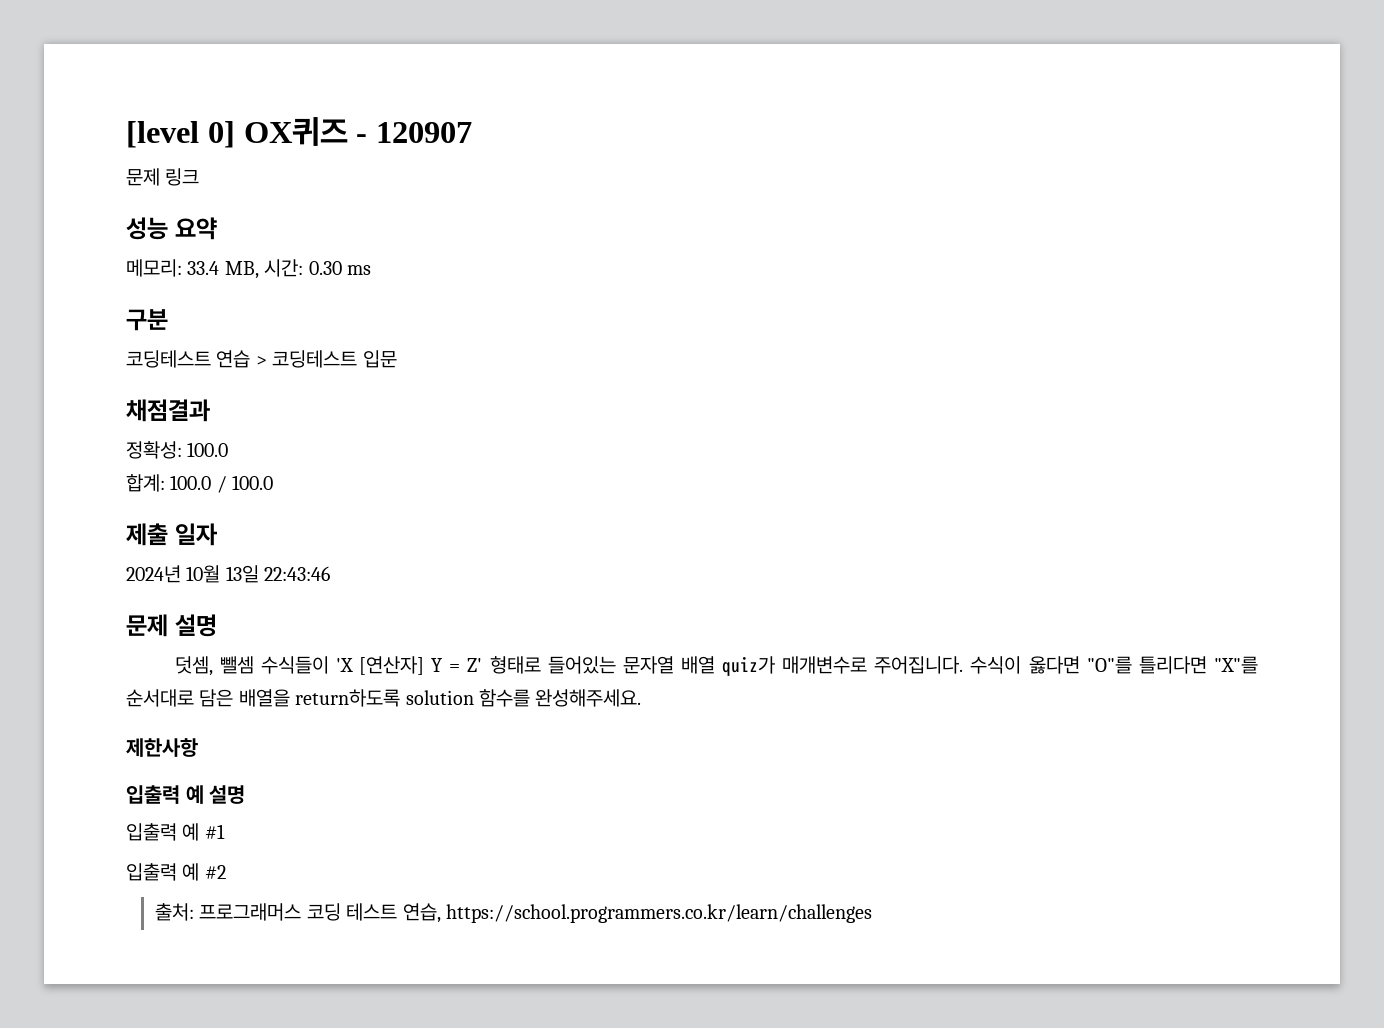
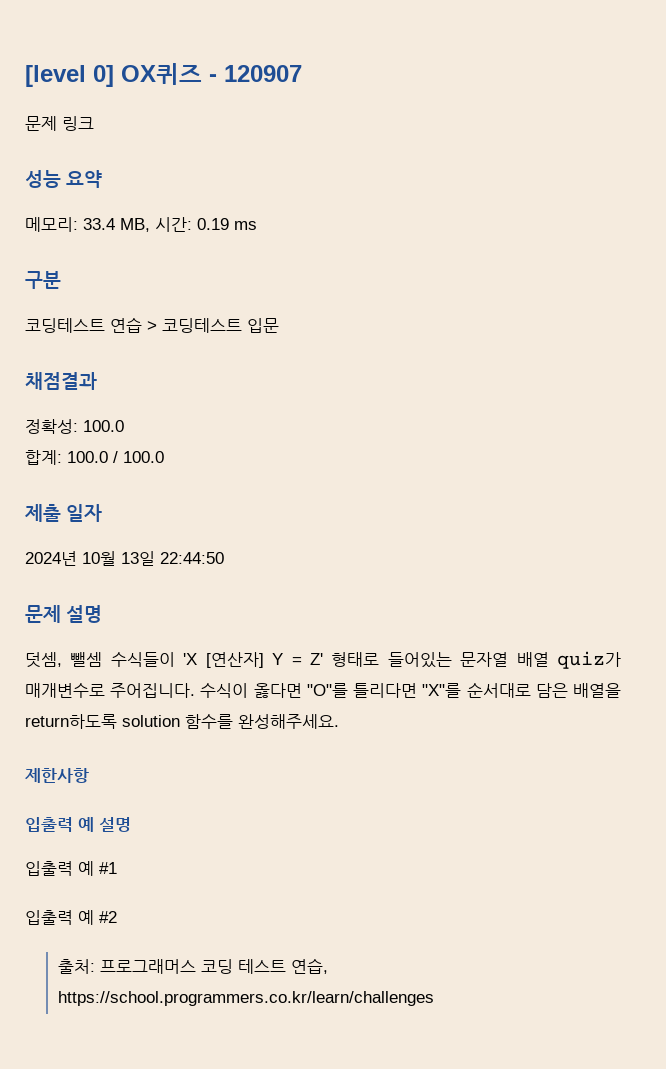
- 메모리: 33.4 MB, 시간: 0.30 ms
+ 메모리: 33.4 MB, 시간: 0.19 ms
- 2024년 10월 13일 22:43:46
+ 2024년 10월 13일 22:44:50

